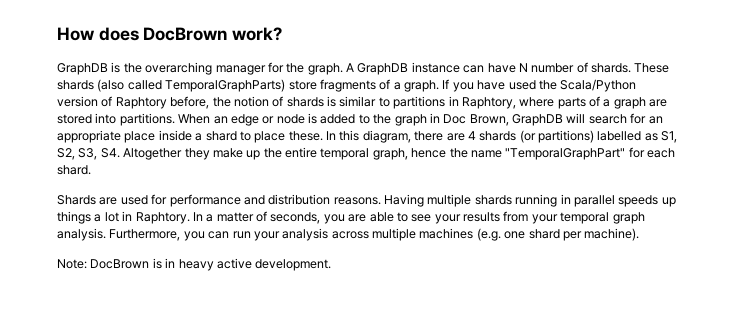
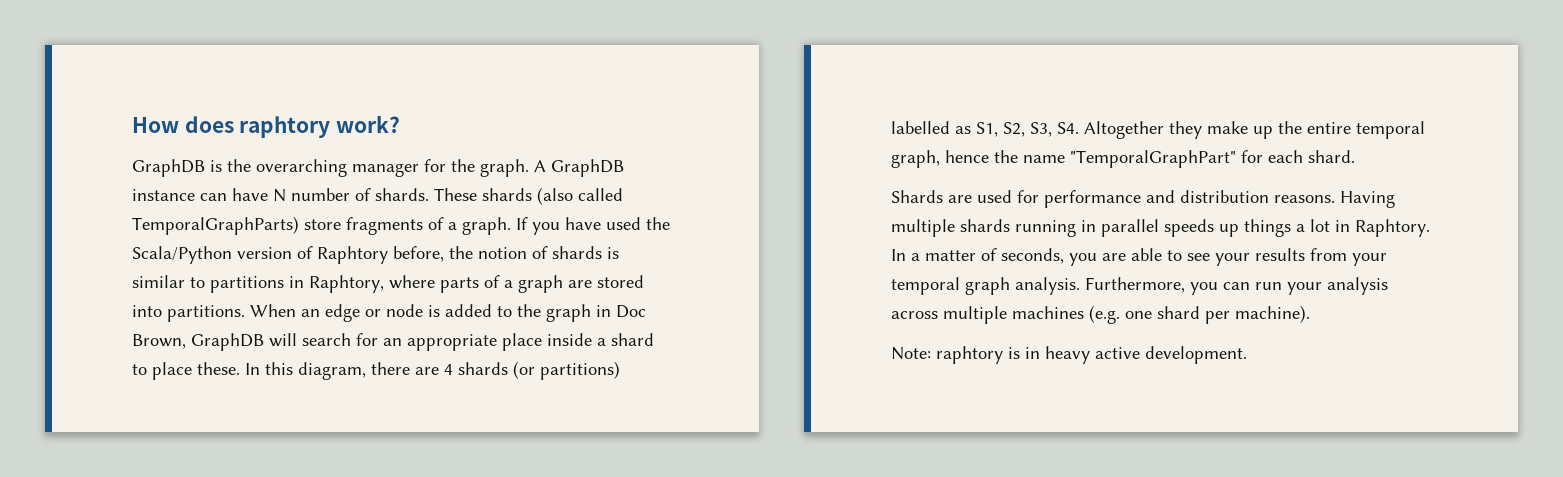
- How does DocBrown work?
+ How does raphtory work?
- Note: DocBrown is in heavy active development.
+ Note: raphtory is in heavy active development.

